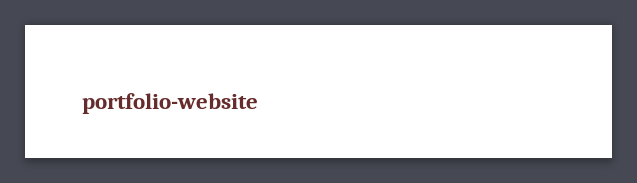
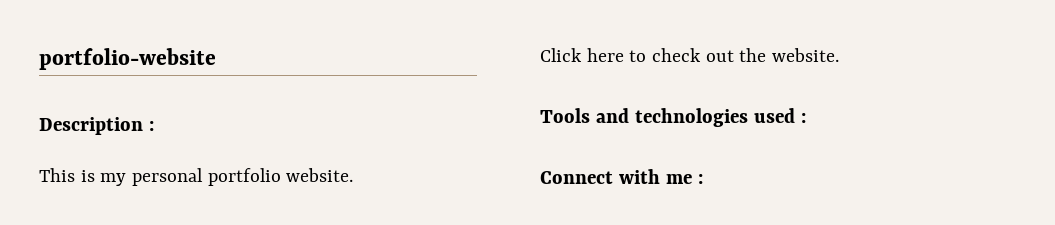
+ Description :
+ This is my personal portfolio website.
+ Click here to check out the website.
+ Tools and technologies used :
+ Connect with me :

